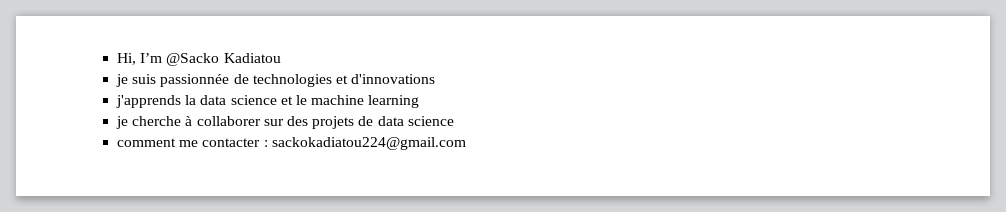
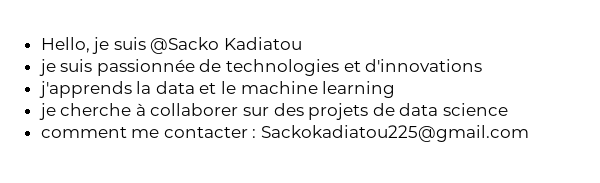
- Hi, I’m @Sacko Kadiatou
+ Hello, je suis @Sacko Kadiatou
- j'apprends la data science et le machine learning
+ j'apprends la data et le machine learning
- comment me contacter : sackokadiatou224@gmail.com
+ comment me contacter : Sackokadiatou225@gmail.com

